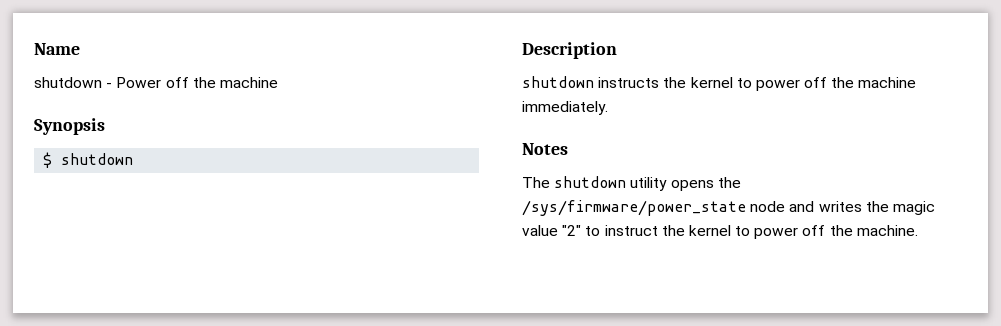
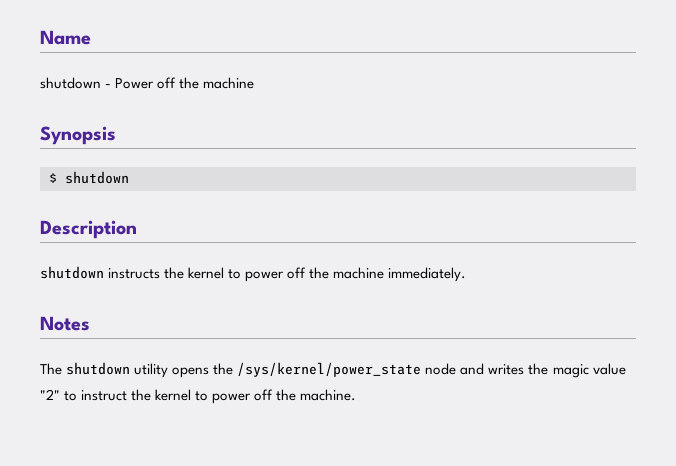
- The shutdown utility opens the /sys/firmware/power_state node and writes the magic value "2" to instruct the kernel to power off the machine.
+ The shutdown utility opens the /sys/kernel/power_state node and writes the magic value "2" to instruct the kernel to power off the machine.

